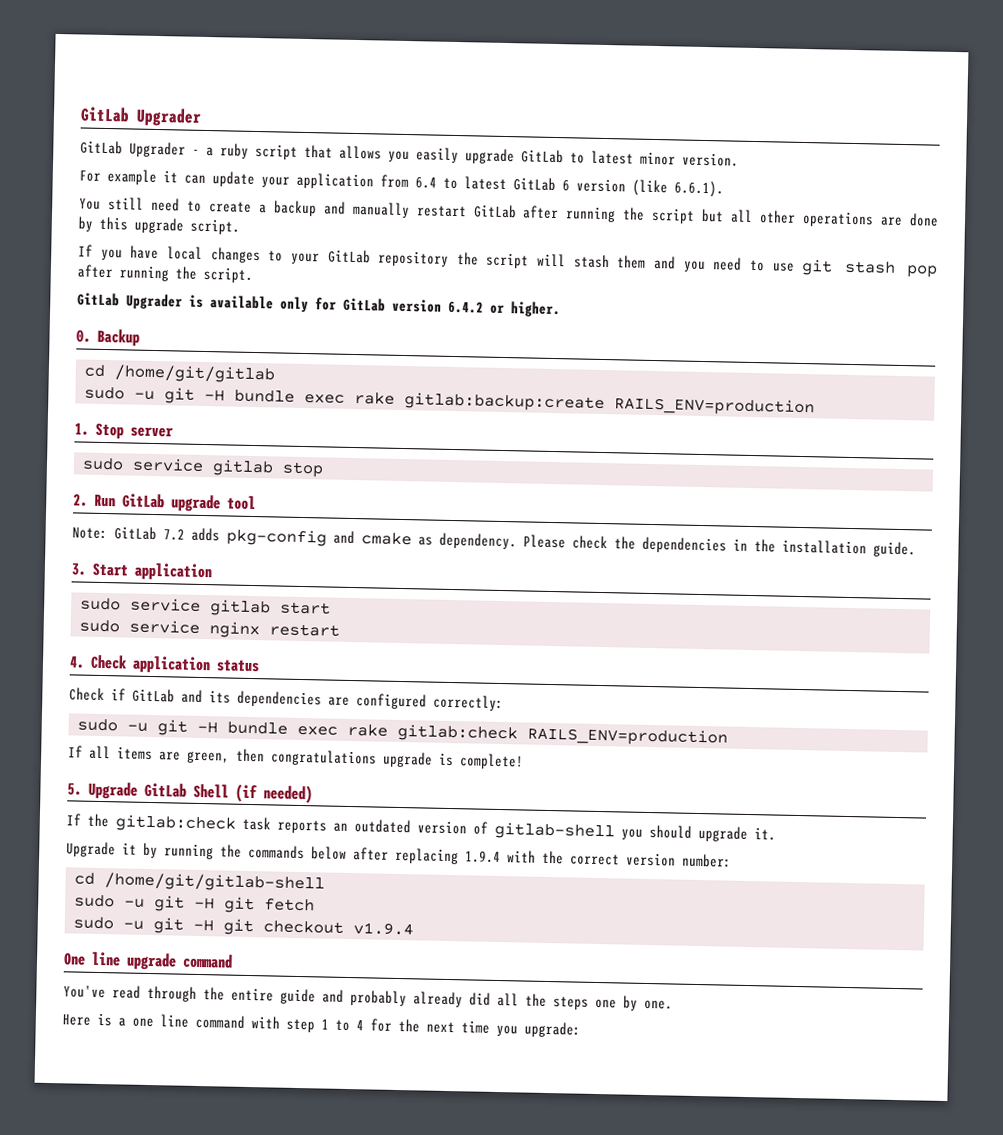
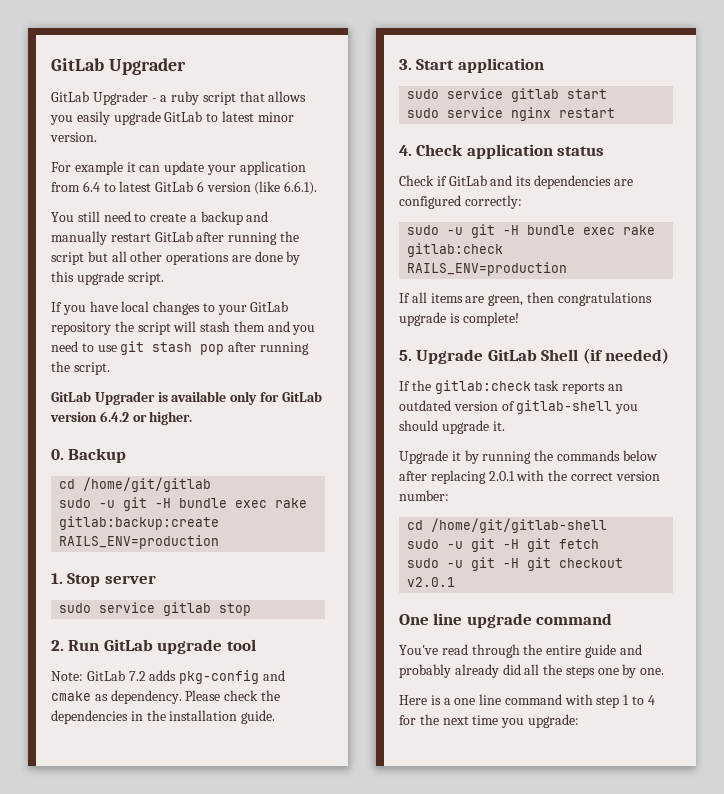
- Upgrade it by running the commands below after replacing 1.9.4 with the correct version number:
+ Upgrade it by running the commands below after replacing 2.0.1 with the correct version number:
- sudo -u git -H git checkout v1.9.4
+ sudo -u git -H git checkout v2.0.1

